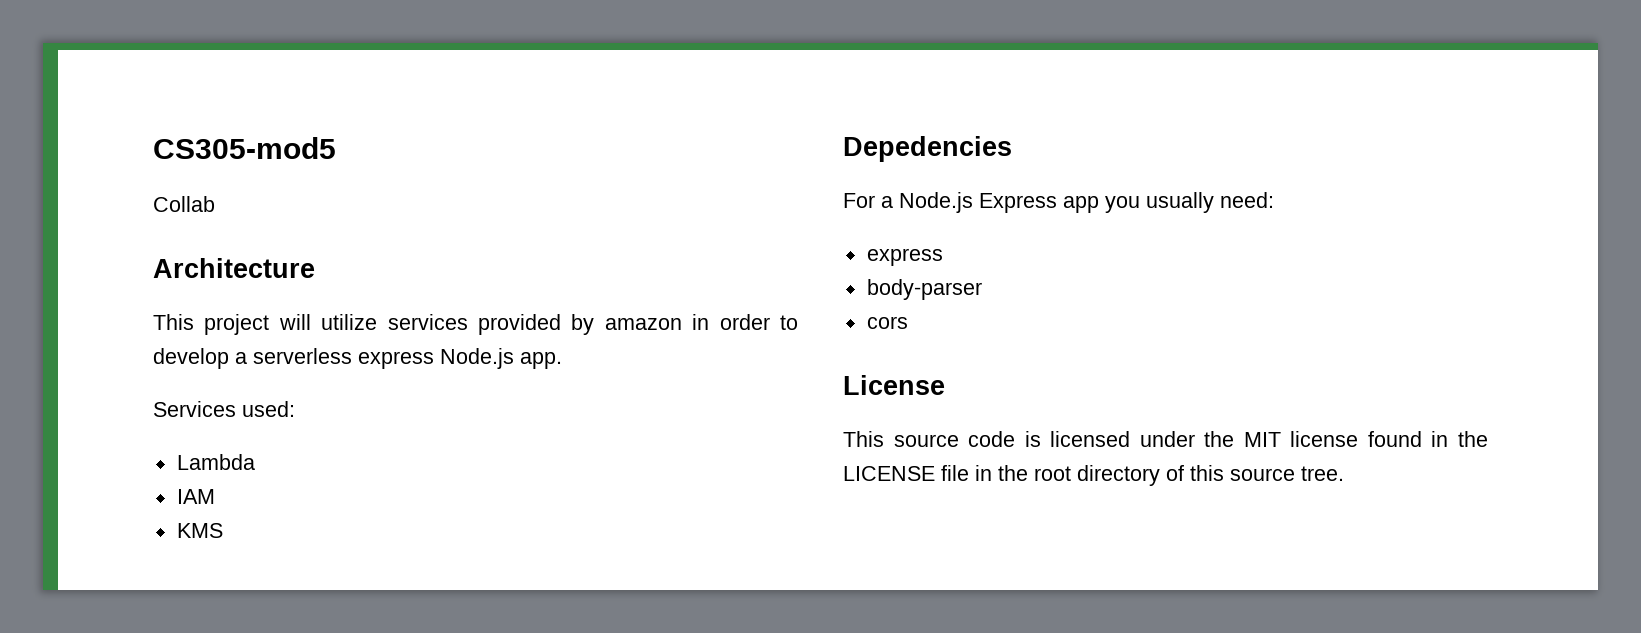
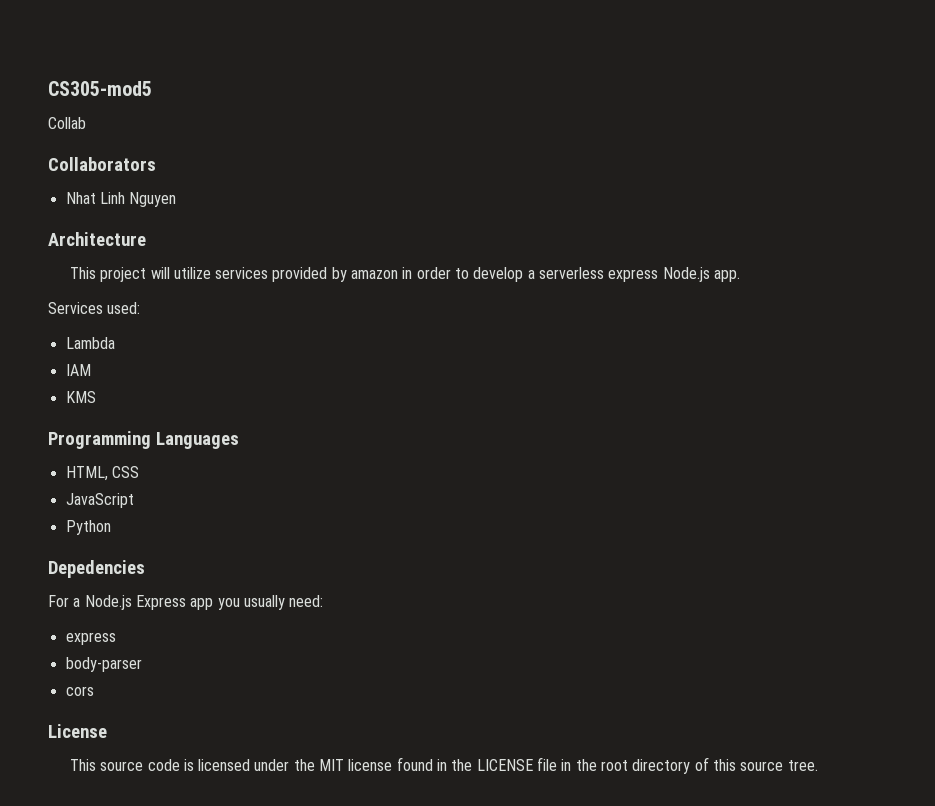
+ Collaborators
+ Nhat Linh Nguyen
+ Programming Languages
+ HTML, CSS
+ JavaScript
+ Python

